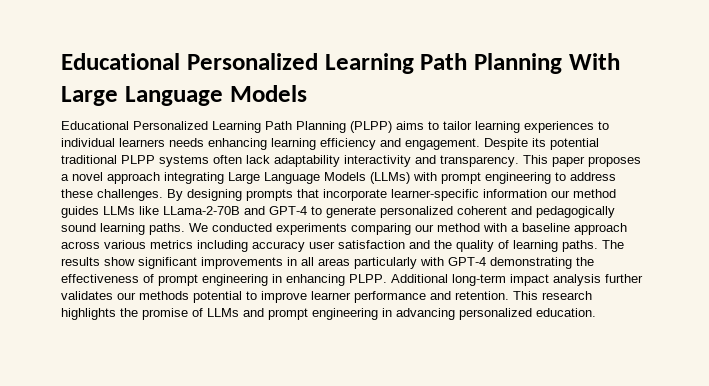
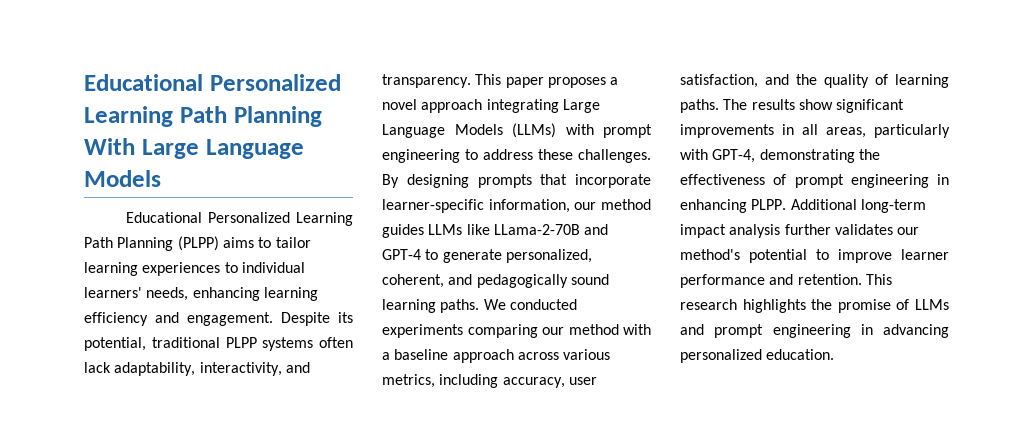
- Educational Personalized Learning Path Planning (PLPP) aims to tailor learning experiences to individual learners needs enhancing learning efficiency and engagement.
+ Educational Personalized Learning Path Planning (PLPP) aims to tailor learning experiences to individual learners' needs, enhancing learning efficiency and engagement.
- Despite its potential traditional PLPP systems often lack adaptability interactivity and transparency.
+ Despite its potential, traditional PLPP systems often lack adaptability, interactivity, and transparency.
- By designing prompts that incorporate learner-specific information our method guides LLMs like LLama-2-70B and GPT-4 to generate personalized coherent and pedagogically sound learning paths.
+ By designing prompts that incorporate learner-specific information, our method guides LLMs like LLama-2-70B and GPT-4 to generate personalized, coherent, and pedagogically sound learning paths.
- We conducted experiments comparing our method with a baseline approach across various metrics including accuracy user satisfaction and the quality of learning paths.
+ We conducted experiments comparing our method with a baseline approach across various metrics, including accuracy, user satisfaction, and the quality of learning paths.
- The results show significant improvements in all areas particularly with GPT-4 demonstrating the effectiveness of prompt engineering in enhancing PLPP.
+ The results show significant improvements in all areas, particularly with GPT-4, demonstrating the effectiveness of prompt engineering in enhancing PLPP.
- Additional long-term impact analysis further validates our methods potential to improve learner performance and retention.
+ Additional long-term impact analysis further validates our method's potential to improve learner performance and retention.

